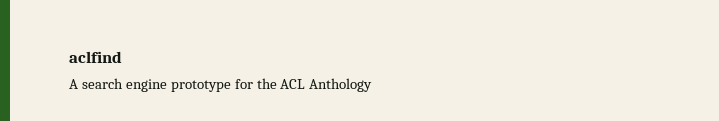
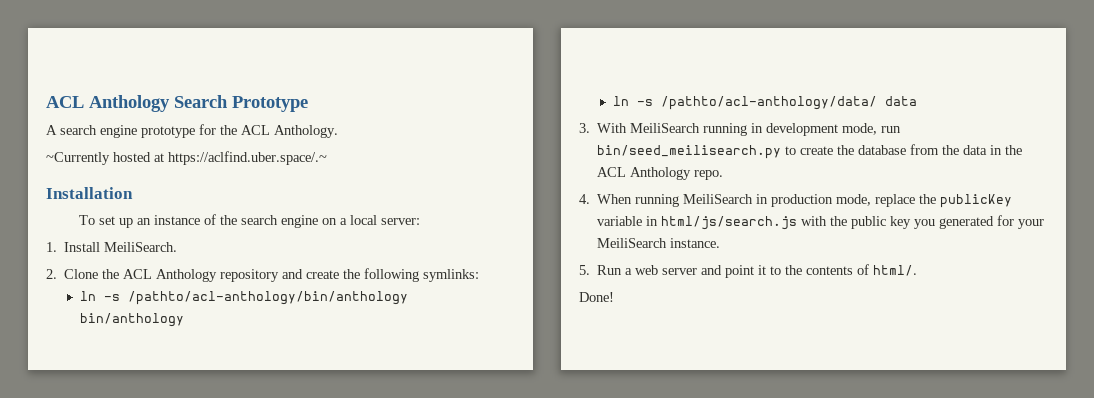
- aclfind
+ ACL Anthology Search Prototype
- A search engine prototype for the ACL Anthology
+ A search engine prototype for the ACL Anthology.
+ ~Currently hosted at https://aclfind.uber.space/.~
+ Installation
+ To set up an instance of the search engine on a local server:
+ 1. Install MeiliSearch.
+ 2. Clone the ACL Anthology repository and create the following symlinks:
+ ln -s /pathto/acl-anthology/bin/anthology bin/anthology
+ ln -s /pathto/acl-anthology/data/ data
+ 3. With MeiliSearch running in development mode, run bin/seed_meilisearch.py to create the database from the data in the ACL Anthology repo.
+ 4. When running MeiliSearch in production mode, replace the publicKey variable in html/js/search.js with the public key you generated for your MeiliSearch instance.
+ 5. Run a web server and point it to the contents of html/.
+ Done!

